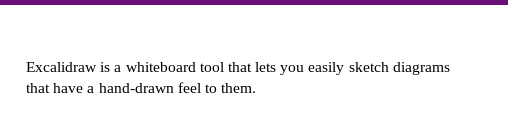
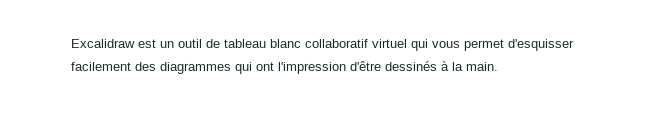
- Excalidraw is a whiteboard tool that lets you easily sketch diagrams that have a hand-drawn feel to them.
+ Excalidraw est un outil de tableau blanc collaboratif virtuel qui vous permet d'esquisser facilement des diagrammes qui ont l'impression d'être dessinés à la main.

